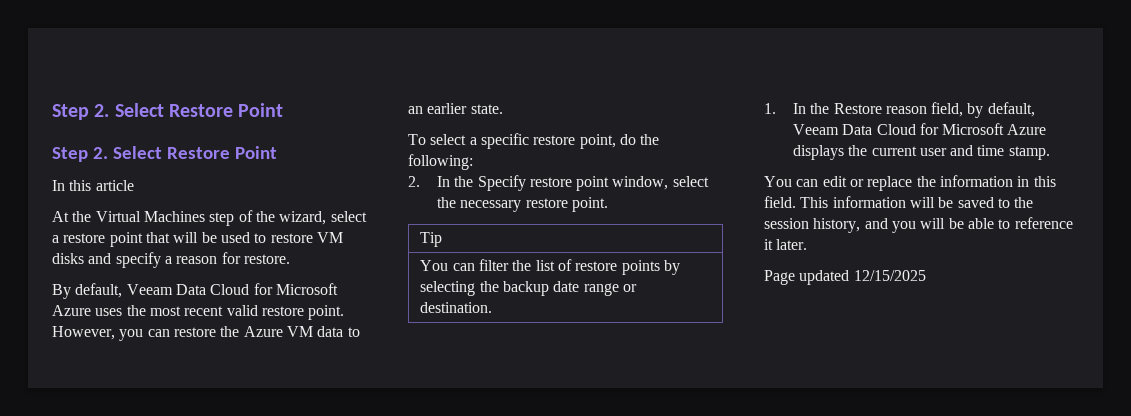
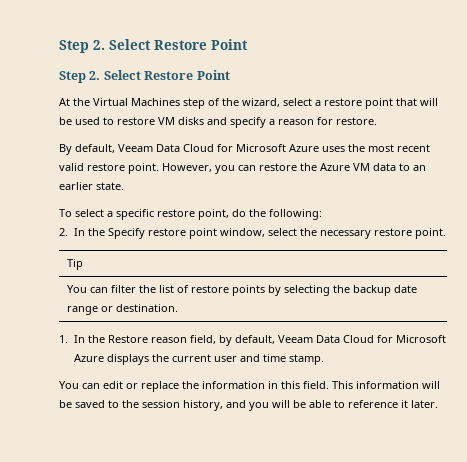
- In this article
- Page updated 12/15/2025

